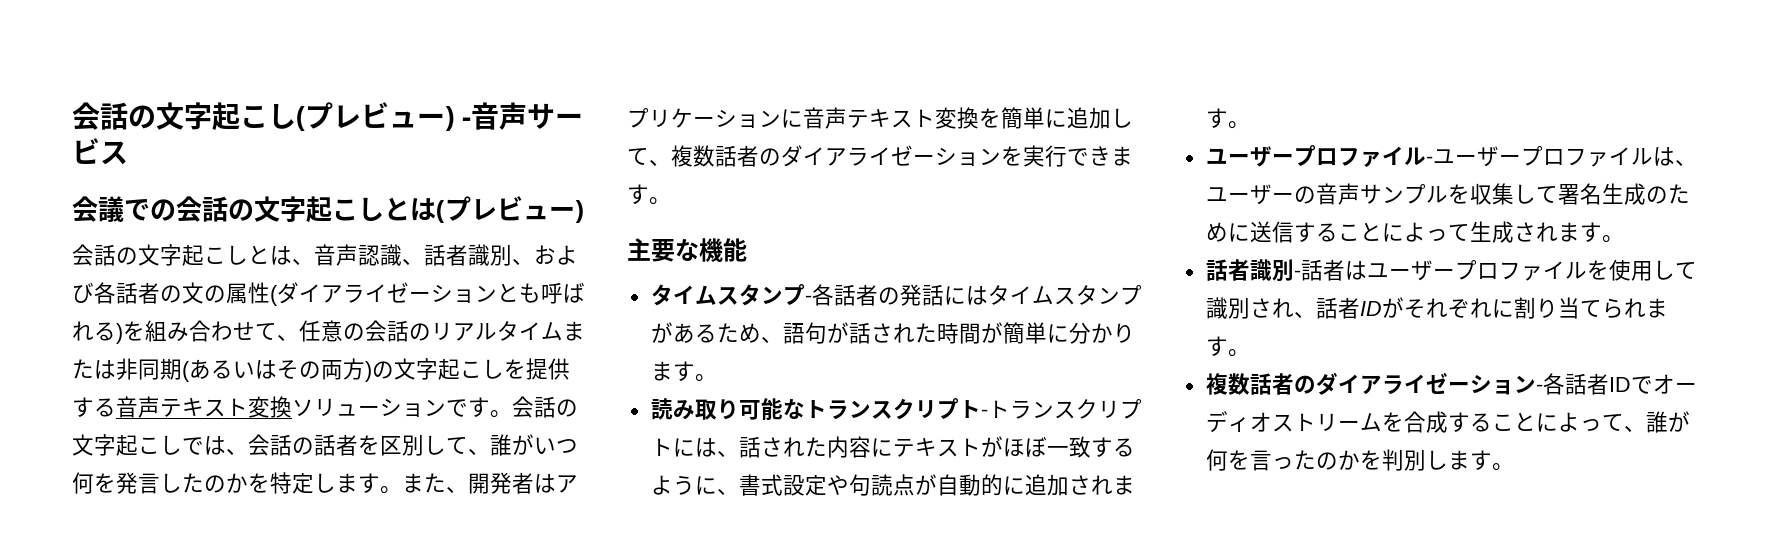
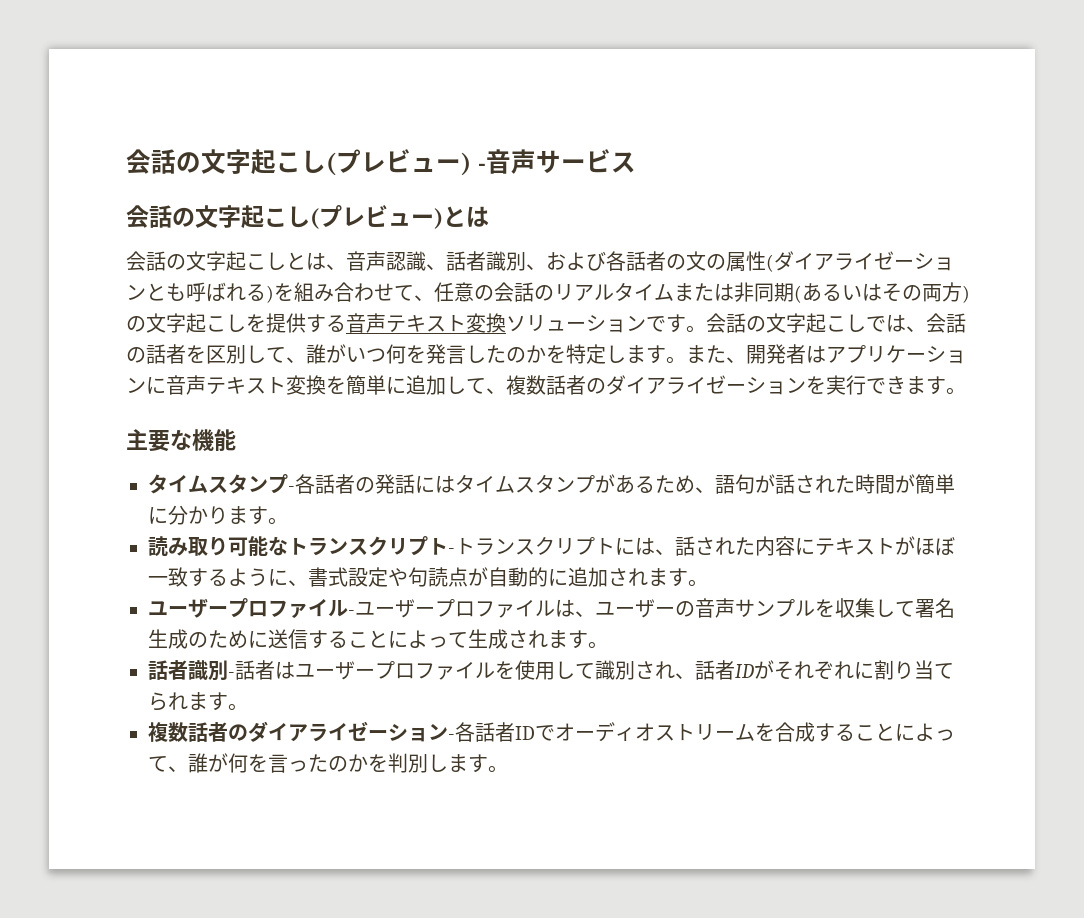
- 会議での会話の文字起こしとは(プレビュー)
+ 会話の文字起こし(プレビュー)とは

